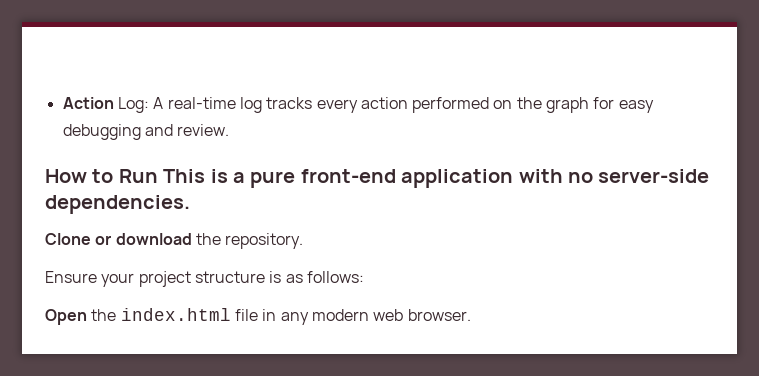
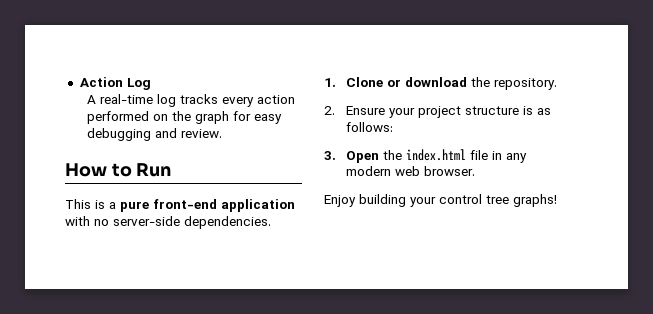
- Action Log: A real-time log tracks every action performed on the graph for easy debugging and review.
+ Action Log
+ A real-time log tracks every action performed on the graph for easy debugging and review.
- How to Run This is a pure front-end application with no server-side dependencies.
+ How to Run
+ This is a pure front-end application with no server-side dependencies.
- Clone or download the repository.
+ 1. Clone or download the repository.
- Ensure your project structure is as follows:
+ 2. Ensure your project structure is as follows:
- Open the index.html file in any modern web browser.
+ 3. Open the index.html file in any modern web browser.
+ Enjoy building your control tree graphs!

